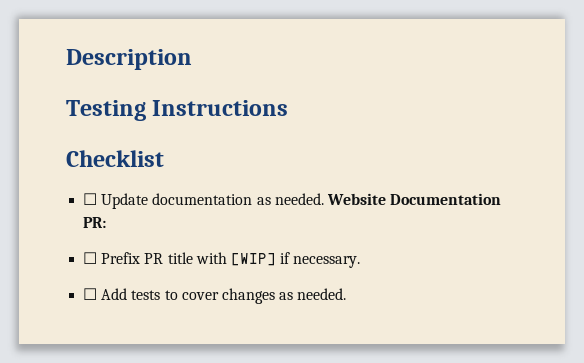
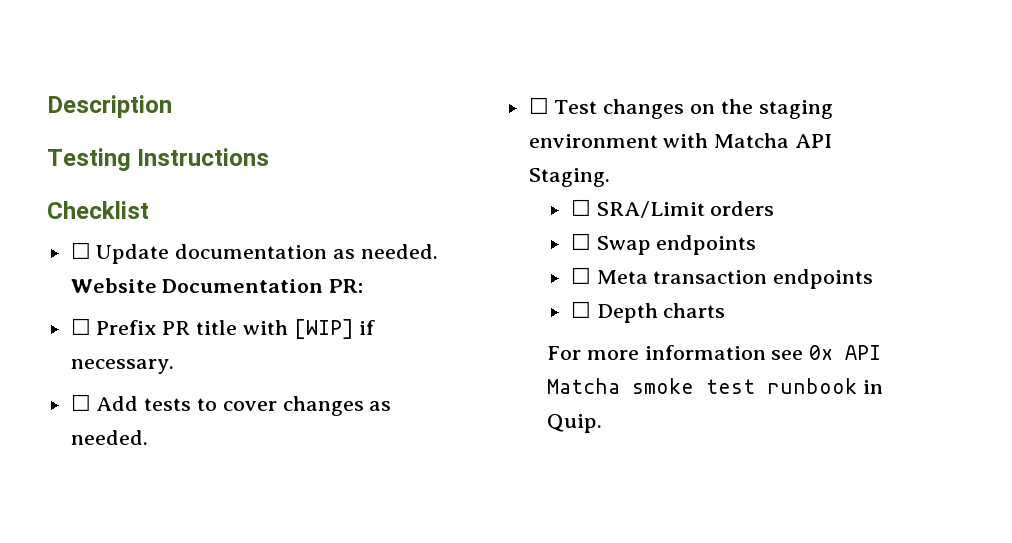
+ ☐ Test changes on the staging environment with Matcha API Staging.
+ ☐ SRA/Limit orders
+ ☐ Swap endpoints
+ ☐ Meta transaction endpoints
+ ☐ Depth charts
+ For more information see 0x API Matcha smoke test runbook in Quip.

